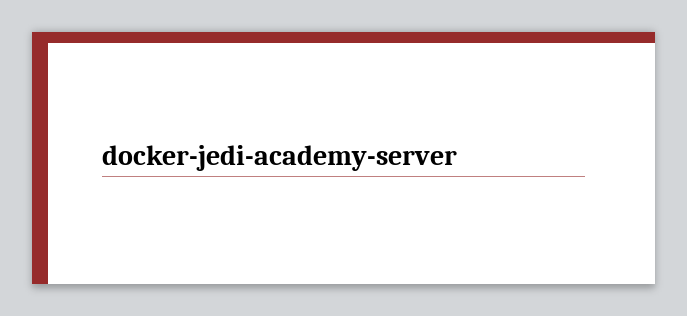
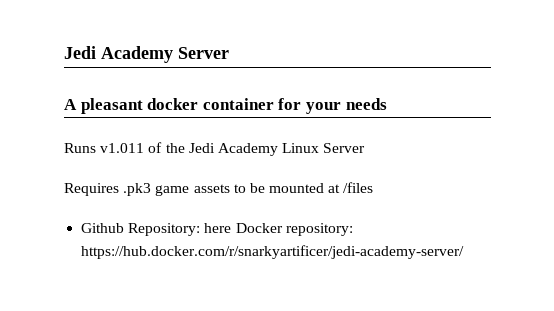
- docker-jedi-academy-server
+ Jedi Academy Server
+ A pleasant docker container for your needs
+ Runs v1.011 of the Jedi Academy Linux Server
+ Requires .pk3 game assets to be mounted at /files
+ Github Repository: here Docker repository: https://hub.docker.com/r/snarkyartificer/jedi-academy-server/

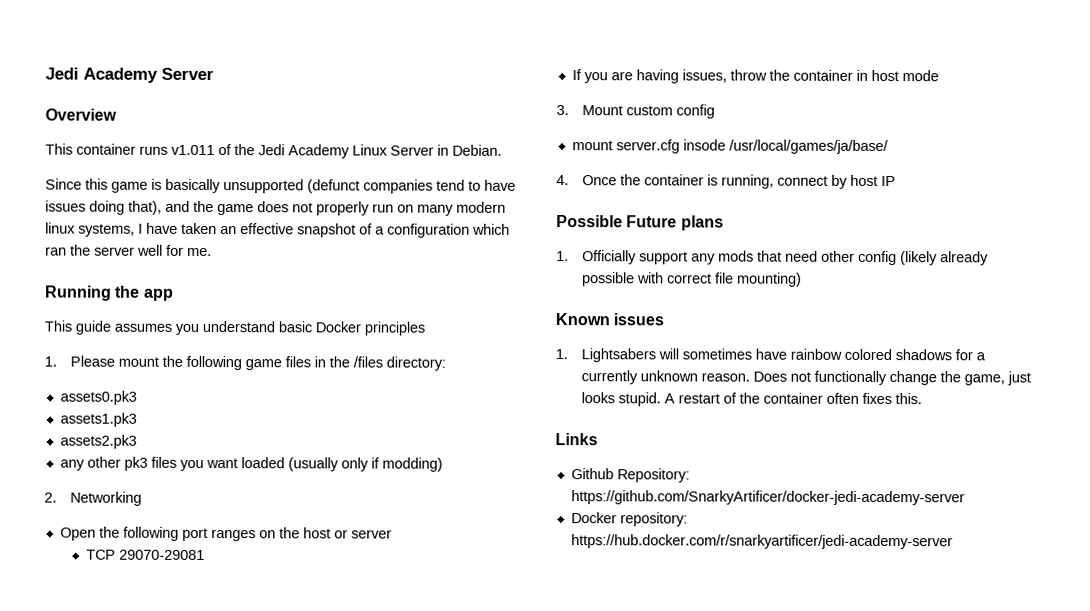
- A pleasant docker container for your needs
- Runs v1.011 of the Jedi Academy Linux Server
- Requires .pk3 game assets to be mounted at /files
+ Overview
+ This container runs v1.011 of the Jedi Academy Linux Server in Debian.
+ Since this game is basically unsupported (defunct companies tend to have issues doing that), and the game does not properly run on many modern linux systems, I have taken an effective snapshot of a configuration which ran the server well for me.
+ Running the app
+ This guide assumes you understand basic Docker principles
+ 1. Please mount the following game files in the /files directory:
+ assets0.pk3
+ assets1.pk3
+ assets2.pk3
+ any other pk3 files you want loaded (usually only if modding)
+ 2. Networking
+ Open the following port ranges on the host or server
+ TCP 29070-29081
+ If you are having issues, throw the container in host mode
+ 3. Mount custom config
+ mount server.cfg insode /usr/local/games/ja/base/
+ 4. Once the container is running, connect by host IP
+ Possible Future plans
+ 1. Officially support any mods that need other config (likely already possible with correct file mounting)
+ Known issues
+ 1. Lightsabers will sometimes have rainbow colored shadows for a currently unknown reason. Does not functionally change the game, just looks stupid. A restart of the container often fixes this.
+ Links
- Github Repository: here Docker repository: https://hub.docker.com/r/snarkyartificer/jedi-academy-server/
+ Github Repository: https://github.com/SnarkyArtificer/docker-jedi-academy-server
+ Docker repository: https://hub.docker.com/r/snarkyartificer/jedi-academy-server

